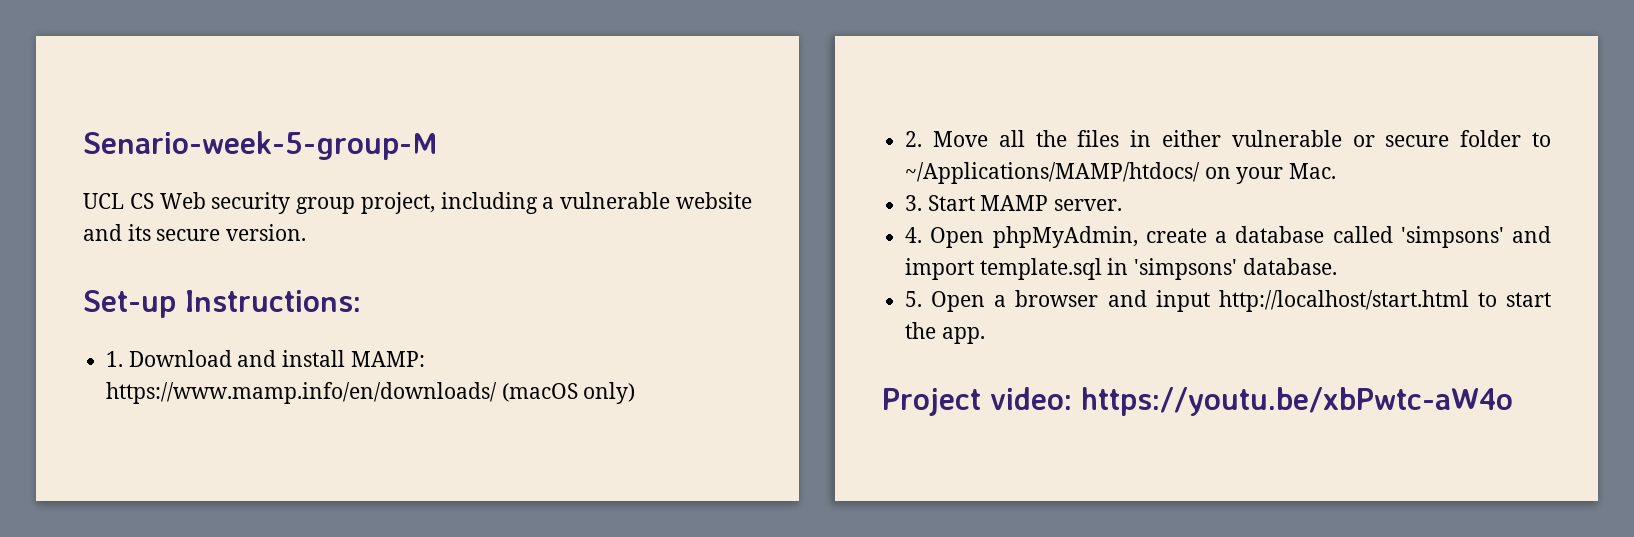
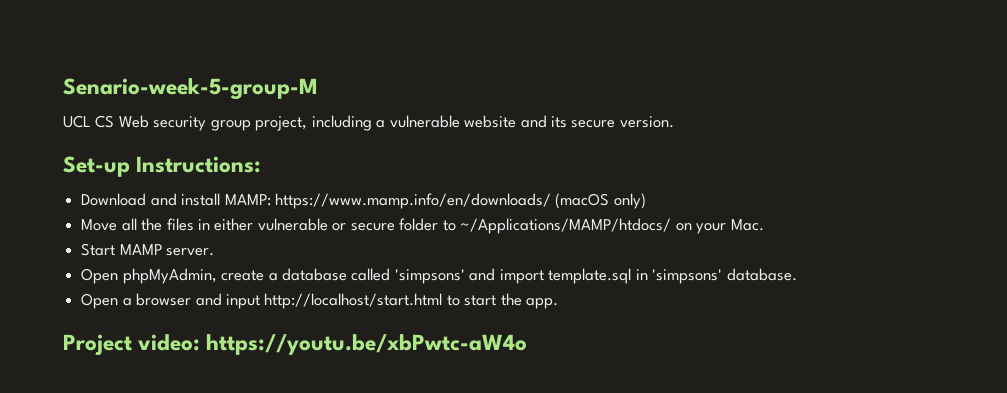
- 1. Download and install MAMP: https://www.mamp.info/en/downloads/ (macOS only)
+ Download and install MAMP: https://www.mamp.info/en/downloads/ (macOS only)
- 2. Move all the files in either vulnerable or secure folder to ~/Applications/MAMP/htdocs/ on your Mac.
+ Move all the files in either vulnerable or secure folder to ~/Applications/MAMP/htdocs/ on your Mac.
- 3. Start MAMP server.
+ Start MAMP server.
- 4. Open phpMyAdmin, create a database called 'simpsons' and import template.sql in 'simpsons' database.
+ Open phpMyAdmin, create a database called 'simpsons' and import template.sql in 'simpsons' database.
- 5. Open a browser and input http://localhost/start.html to start the app.
+ Open a browser and input http://localhost/start.html to start the app.

